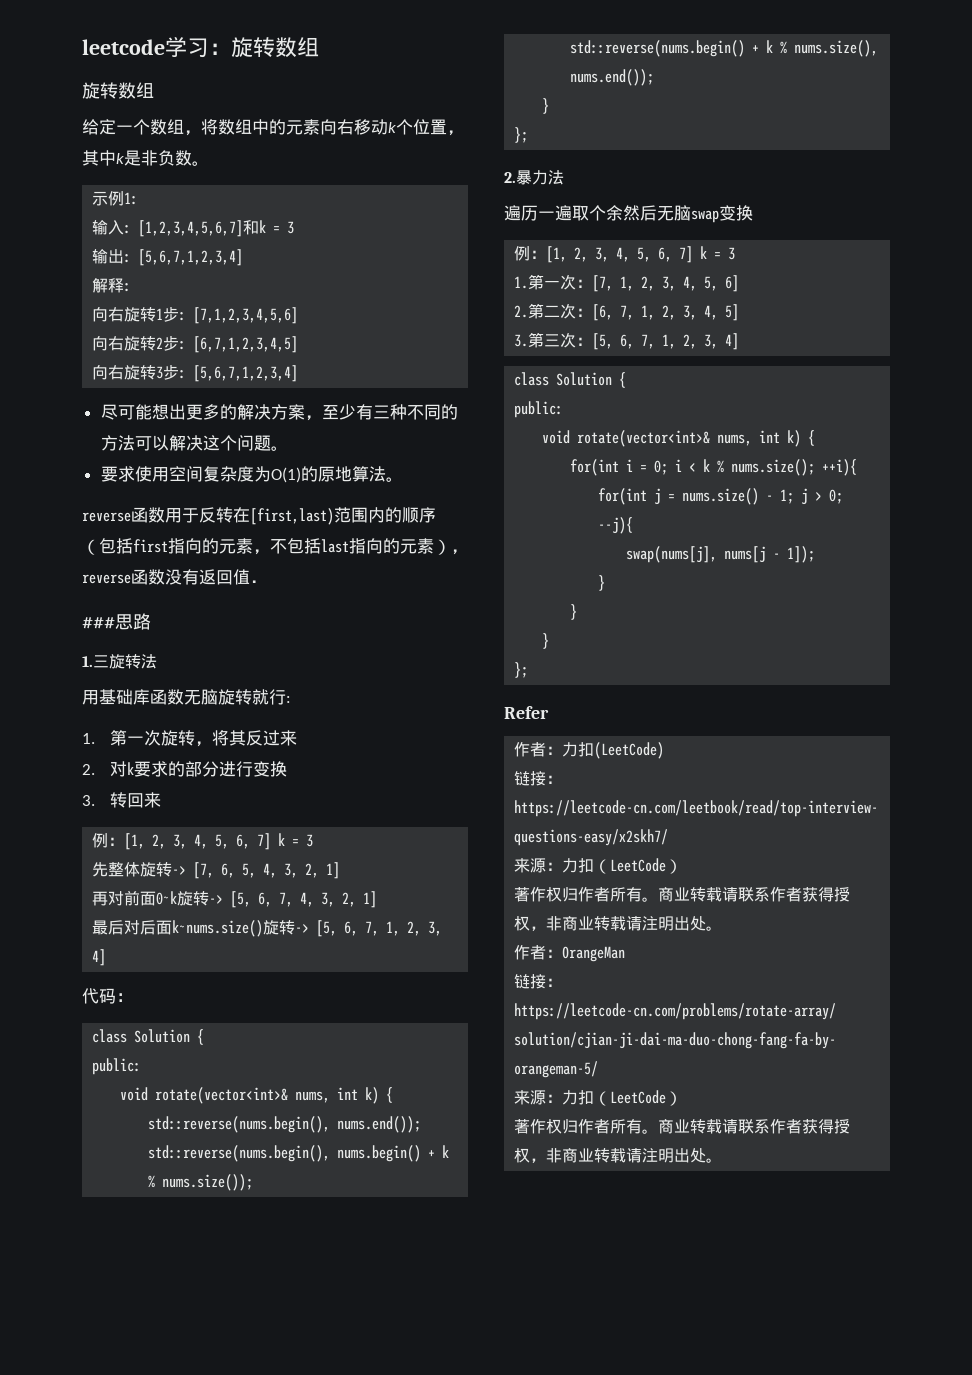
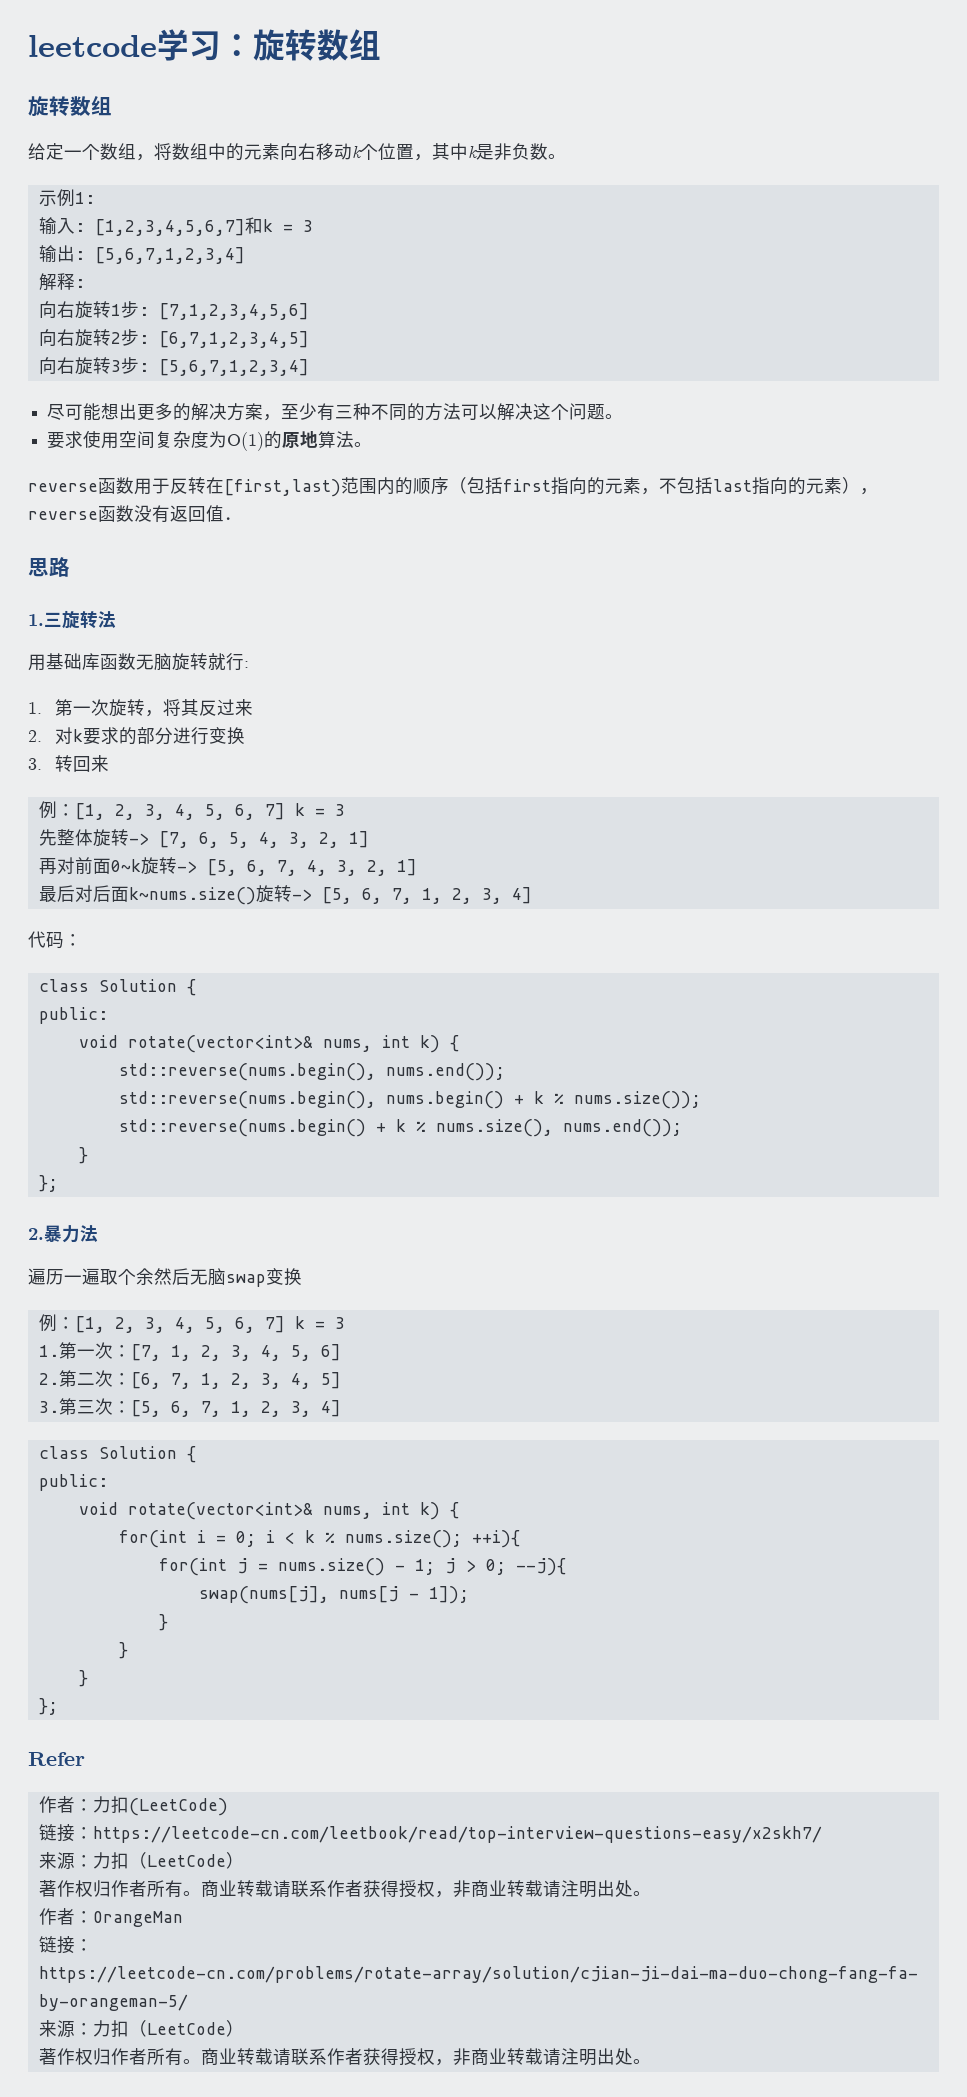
- ###思路
+ 思路

